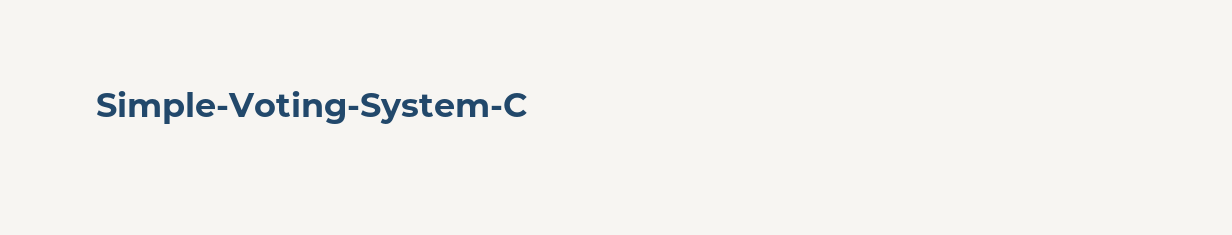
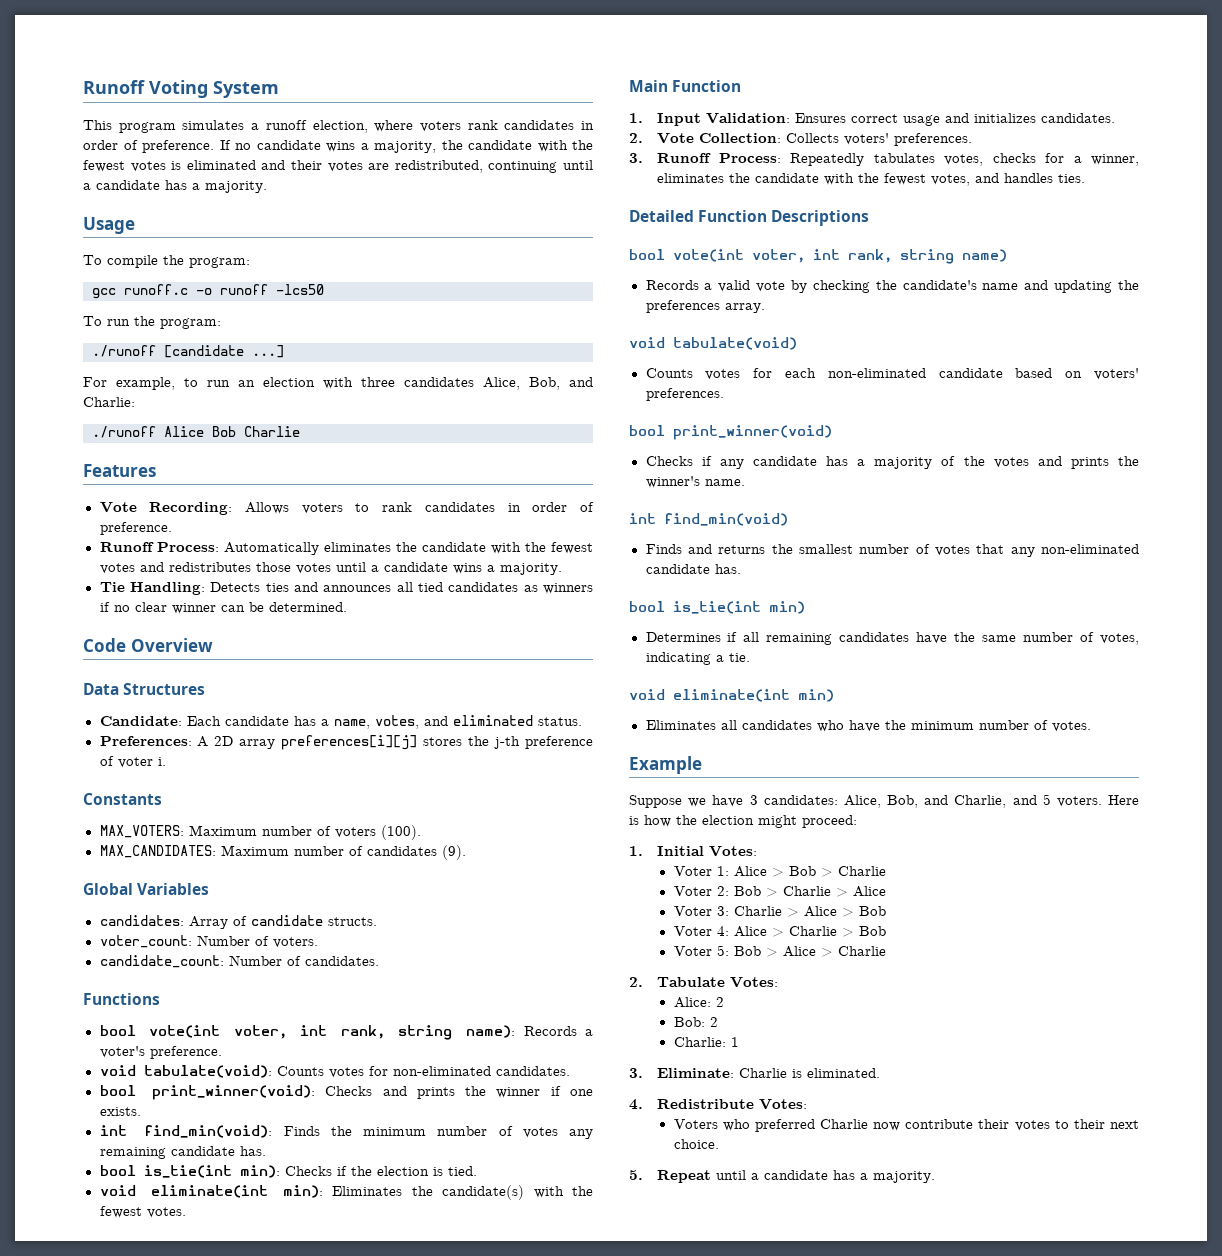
- Simple-Voting-System-C
+ Runoff Voting System
+ This program simulates a runoff election, where voters rank candidates in order of preference. If no candidate wins a majority, the candidate with the fewest votes is eliminated and their votes are redistributed, continuing until a candidate has a majority.
+ Usage
+ To compile the program:
+ gcc runoff.c -o runoff -lcs50
+ To run the program:
+ ./runoff [candidate ...]
+ For example, to run an election with three candidates Alice, Bob, and Charlie:
+ ./runoff Alice Bob Charlie
+ Features
+ Vote Recording: Allows voters to rank candidates in order of preference.
+ Runoff Process: Automatically eliminates the candidate with the fewest votes and redistributes those votes until a candidate wins a majority.
+ Tie Handling: Detects ties and announces all tied candidates as winners if no clear winner can be determined.
+ Code Overview
+ Data Structures
+ Candidate: Each candidate has a name, votes, and eliminated status.
+ Preferences: A 2D array preferences[i][j] stores the j-th preference of voter i.
+ Constants
+ MAX_VOTERS: Maximum number of voters (100).
+ MAX_CANDIDATES: Maximum number of candidates (9).
+ Global Variables
+ candidates: Array of candidate structs.
+ voter_count: Number of voters.
+ candidate_count: Number of candidates.
+ Functions
+ bool vote(int voter, int rank, string name): Records a voter's preference.
+ void tabulate(void): Counts votes for non-eliminated candidates.
+ bool print_winner(void): Checks and prints the winner if one exists.
+ int find_min(void): Finds the minimum number of votes any remaining candidate has.
+ bool is_tie(int min): Checks if the election is tied.
+ void eliminate(int min): Eliminates the candidate(s) with the fewest votes.
+ Main Function
+ 1. Input Validation: Ensures correct usage and initializes candidates.
+ 2. Vote Collection: Collects voters' preferences.
+ 3. Runoff Process: Repeatedly tabulates votes, checks for a winner, eliminates the candidate with the fewest votes, and handles ties.
+ Detailed Function Descriptions
+ bool vote(int voter, int rank, string name)
+ Records a valid vote by checking the candidate's name and updating the preferences array.
+ void tabulate(void)
+ Counts votes for each non-eliminated candidate based on voters' preferences.
+ bool print_winner(void)
+ Checks if any candidate has a majority of the votes and prints the winner's name.
+ int find_min(void)
+ Finds and returns the smallest number of votes that any non-eliminated candidate has.
+ bool is_tie(int min)
+ Determines if all remaining candidates have the same number of votes, indicating a tie.
+ void eliminate(int min)
+ Eliminates all candidates who have the minimum number of votes.
+ Example
+ Suppose we have 3 candidates: Alice, Bob, and Charlie, and 5 voters. Here is how the election might proceed:
+ 1. Initial Votes:
+ Voter 1: Alice > Bob > Charlie
+ Voter 2: Bob > Charlie > Alice
+ Voter 3: Charlie > Alice > Bob
+ Voter 4: Alice > Charlie > Bob
+ Voter 5: Bob > Alice > Charlie
+ 2. Tabulate Votes:
+ Alice: 2
+ Bob: 2
+ Charlie: 1
+ 3. Eliminate: Charlie is eliminated.
+ 4. Redistribute Votes:
+ Voters who preferred Charlie now contribute their votes to their next choice.
+ 5. Repeat until a candidate has a majority.

